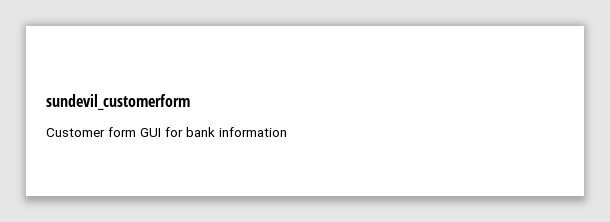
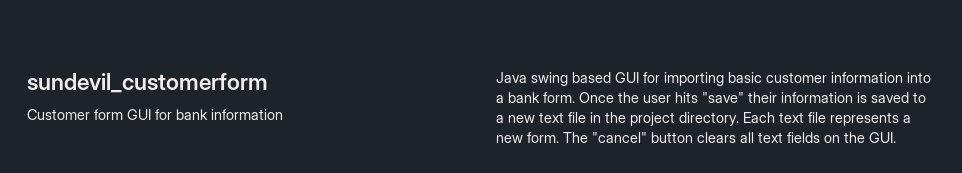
+ Java swing based GUI for importing basic customer information into a bank form. Once the user hits "save" their information is saved to a new text file in the project directory. Each text file represents a new form. The "cancel" button clears all text fields on the GUI.

